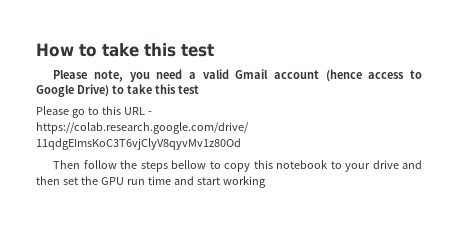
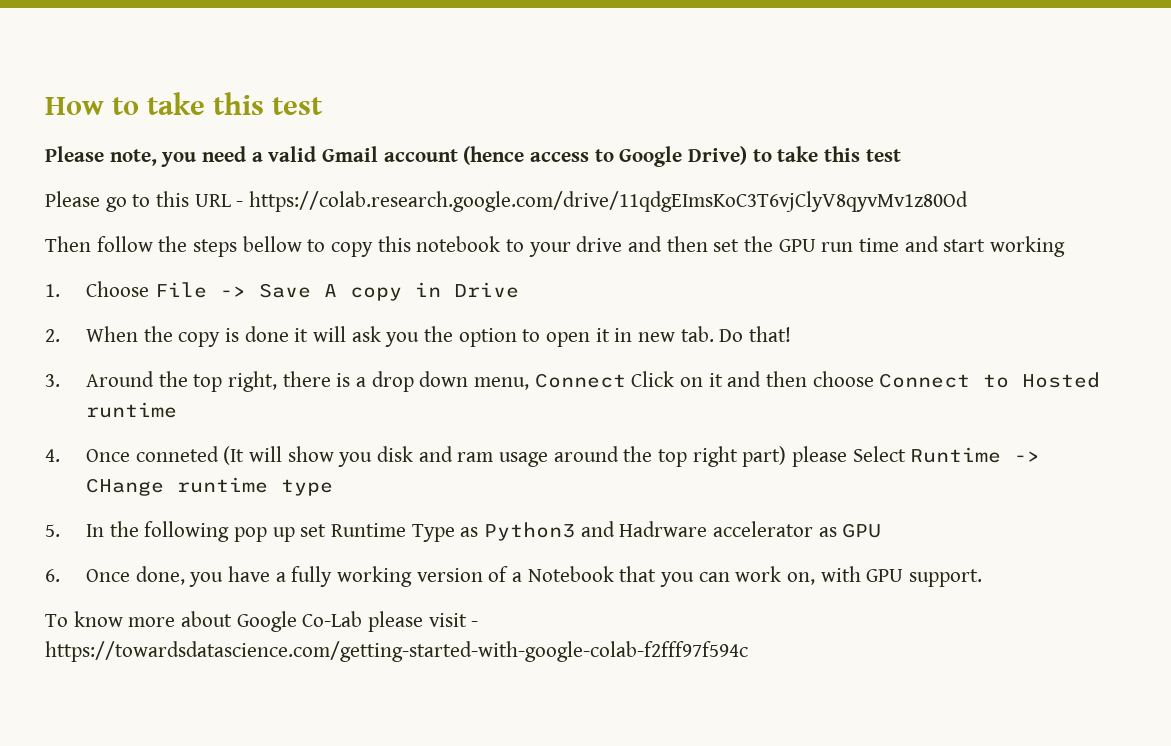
+ 1. Choose File -> Save A copy in Drive
+ 2. When the copy is done it will ask you the option to open it in new tab. Do that!
+ 3. Around the top right, there is a drop down menu, Connect Click on it and then choose Connect to Hosted runtime
+ 4. Once conneted (It will show you disk and ram usage around the top right part) please Select Runtime -> CHange runtime type
+ 5. In the following pop up set Runtime Type as Python3 and Hadrware accelerator as GPU
+ 6. Once done, you have a fully working version of a Notebook that you can work on, with GPU support.
+ To know more about Google Co-Lab please visit - https://towardsdatascience.com/getting-started-with-google-colab-f2fff97f594c

